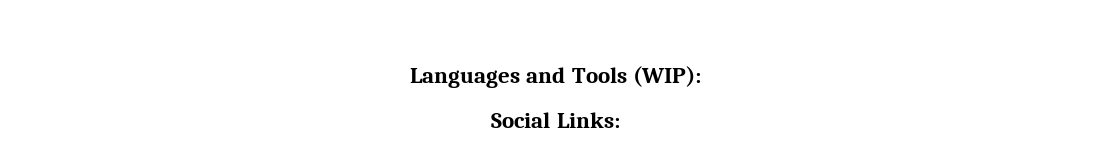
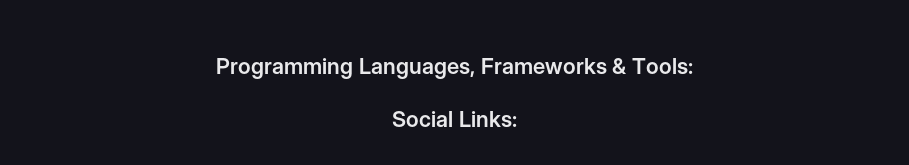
- Languages and Tools (WIP):
+ Programming Languages, Frameworks & Tools:

